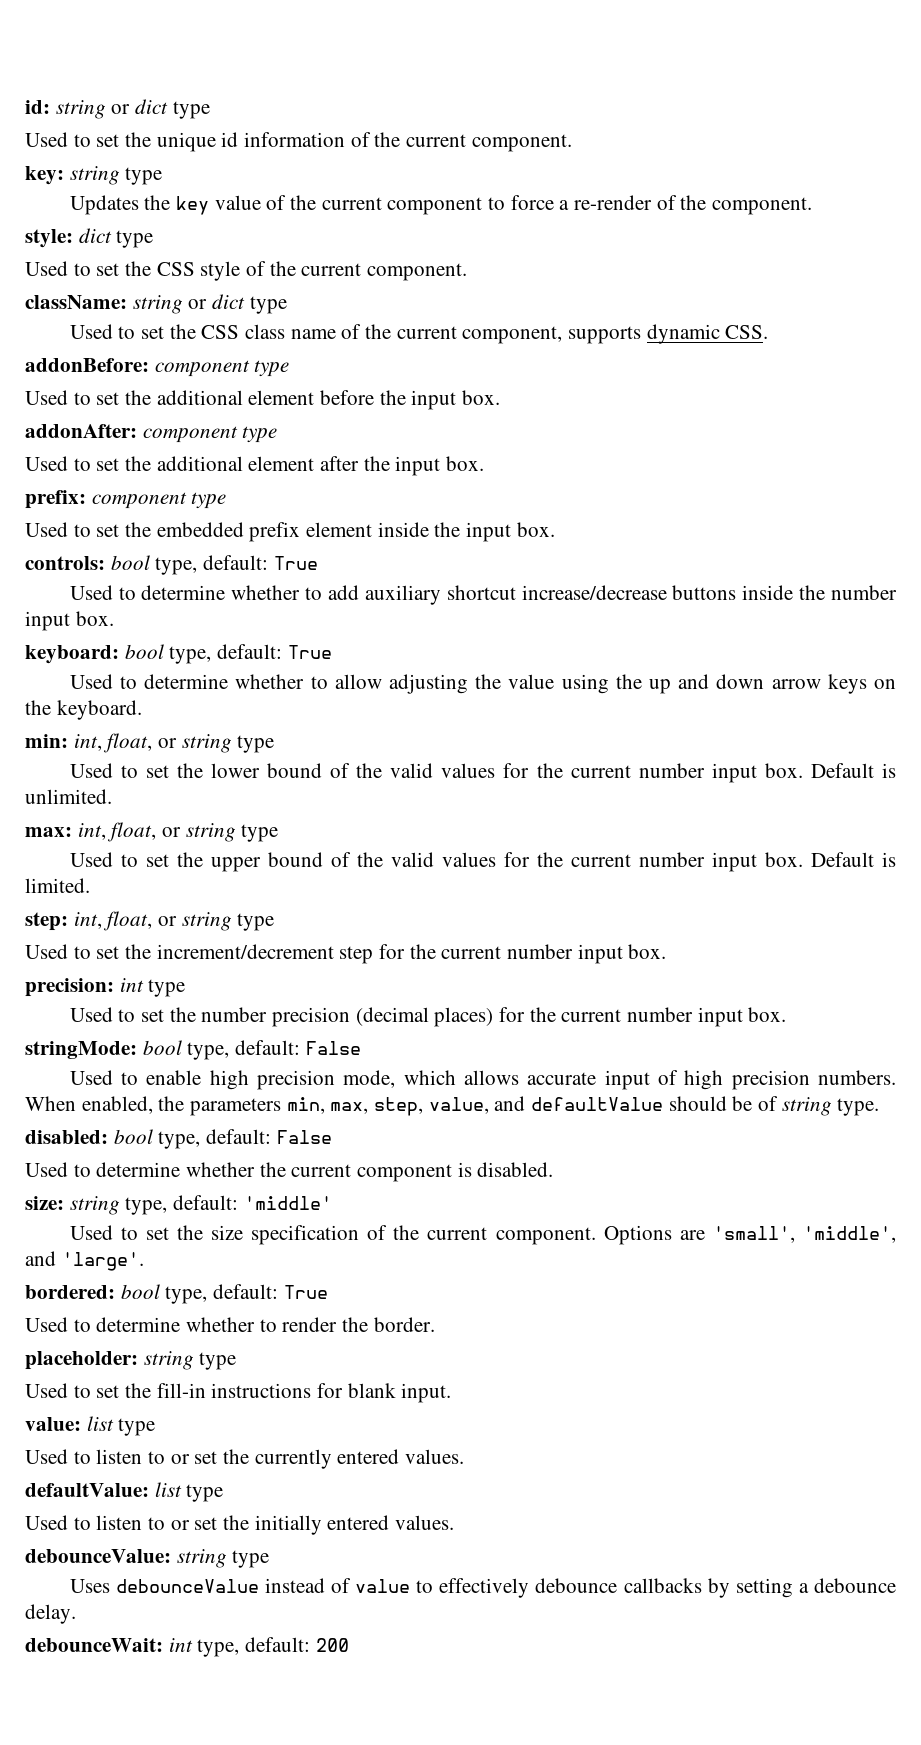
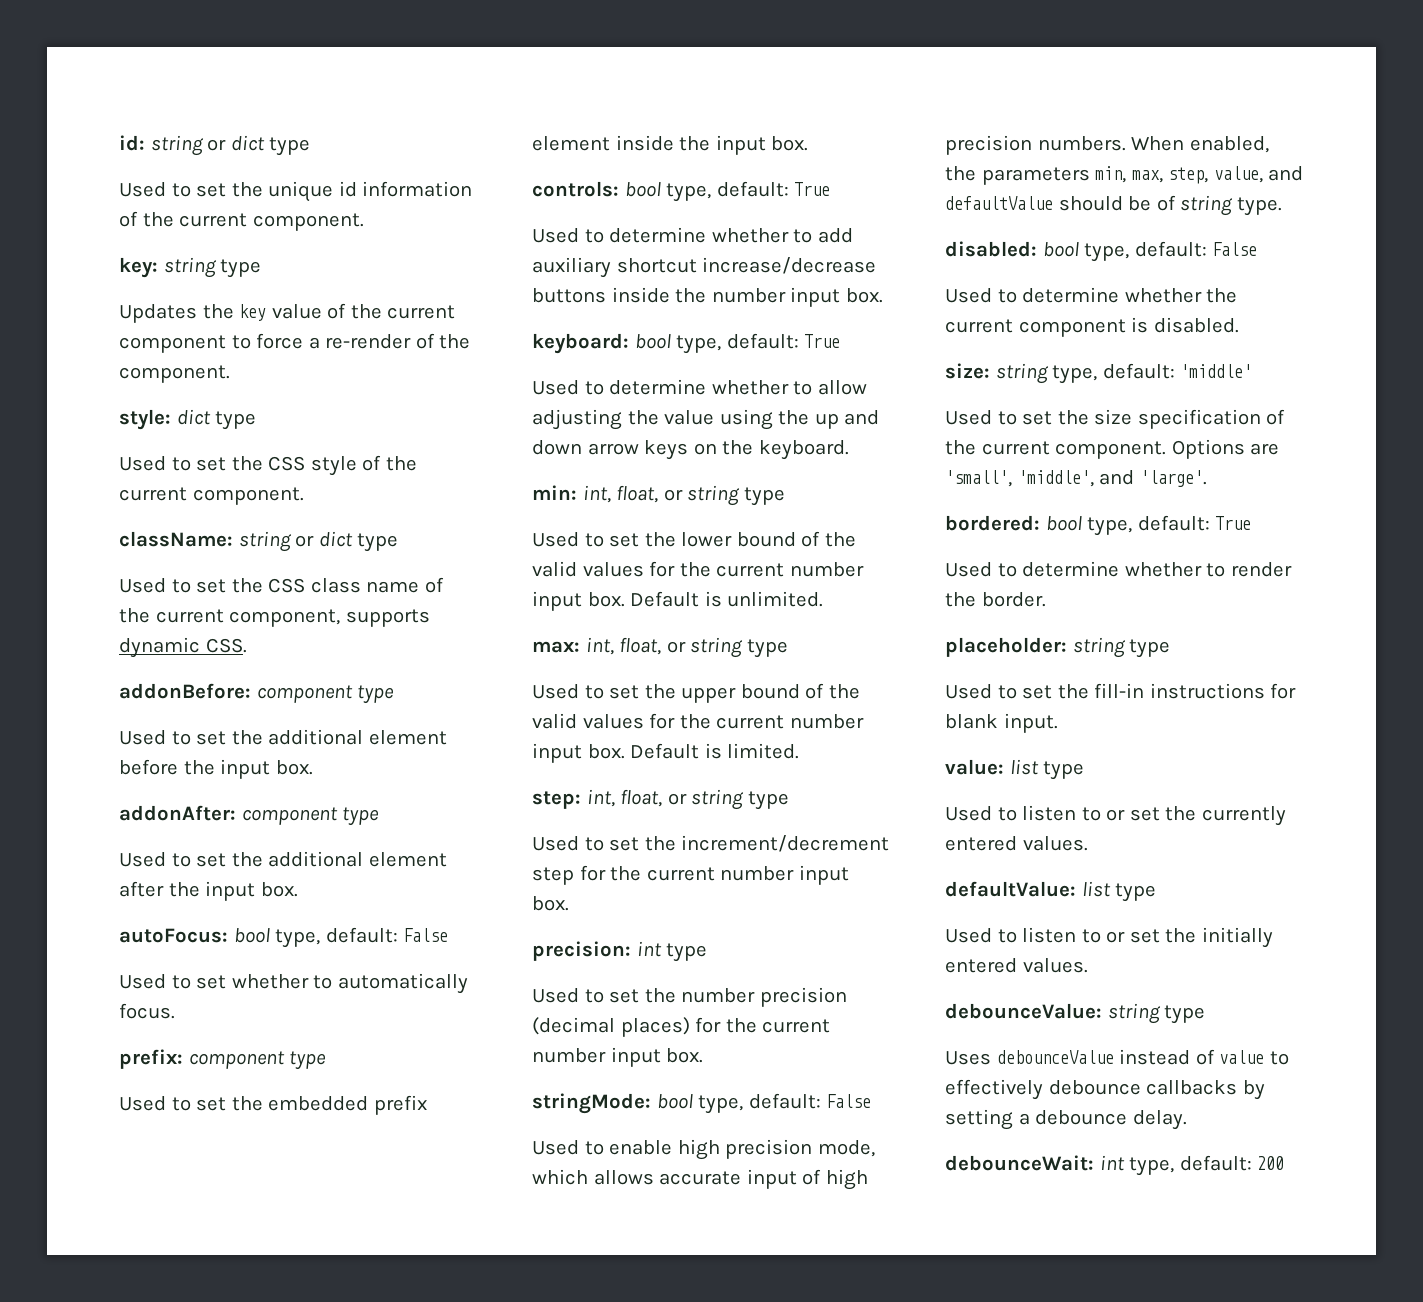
+ autoFocus: bool type, default: False
+ Used to set whether to automatically focus.

